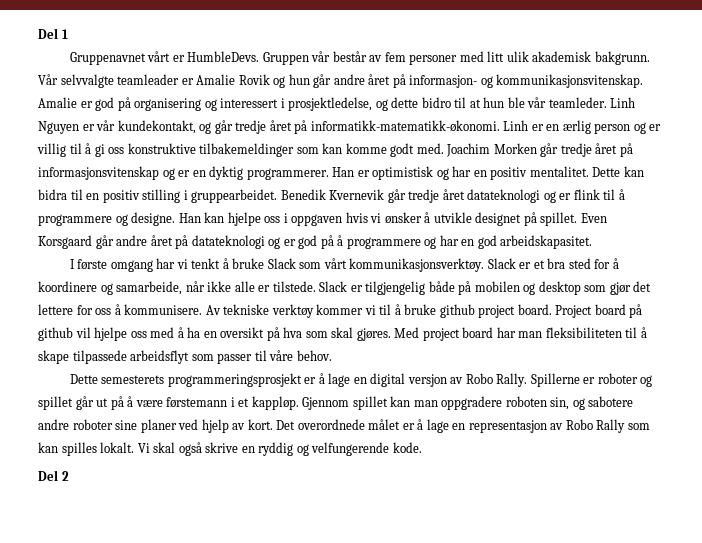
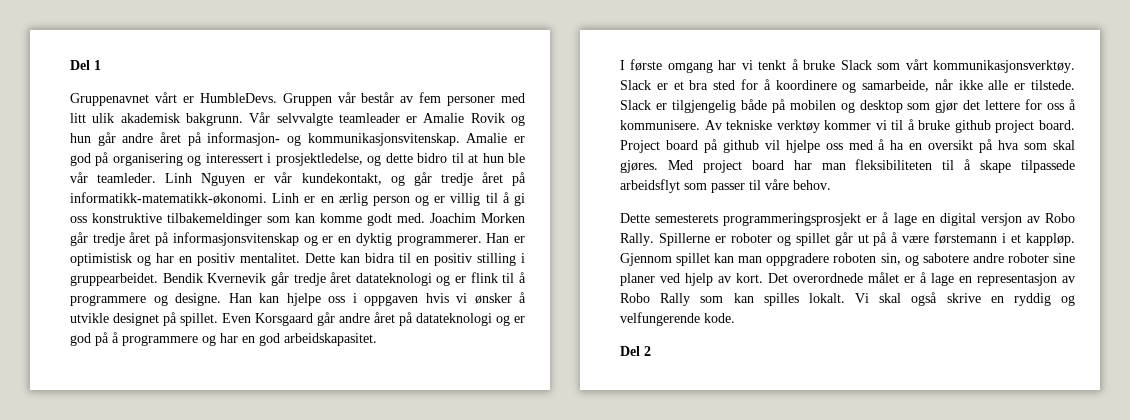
- Benedik Kvernevik går tredje året datateknologi og er flink til å programmere og designe.
+ Bendik Kvernevik går tredje året datateknologi og er flink til å programmere og designe.

